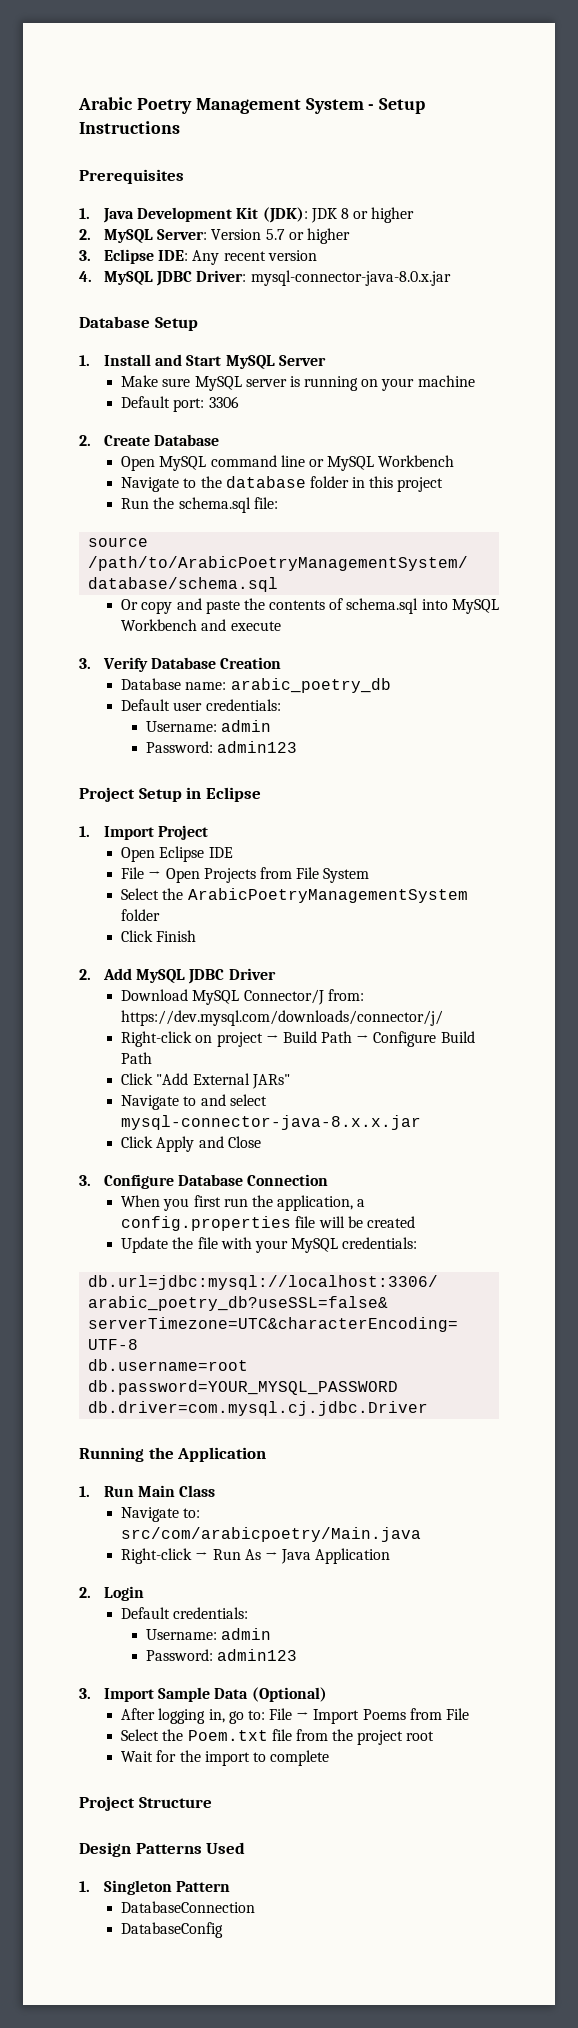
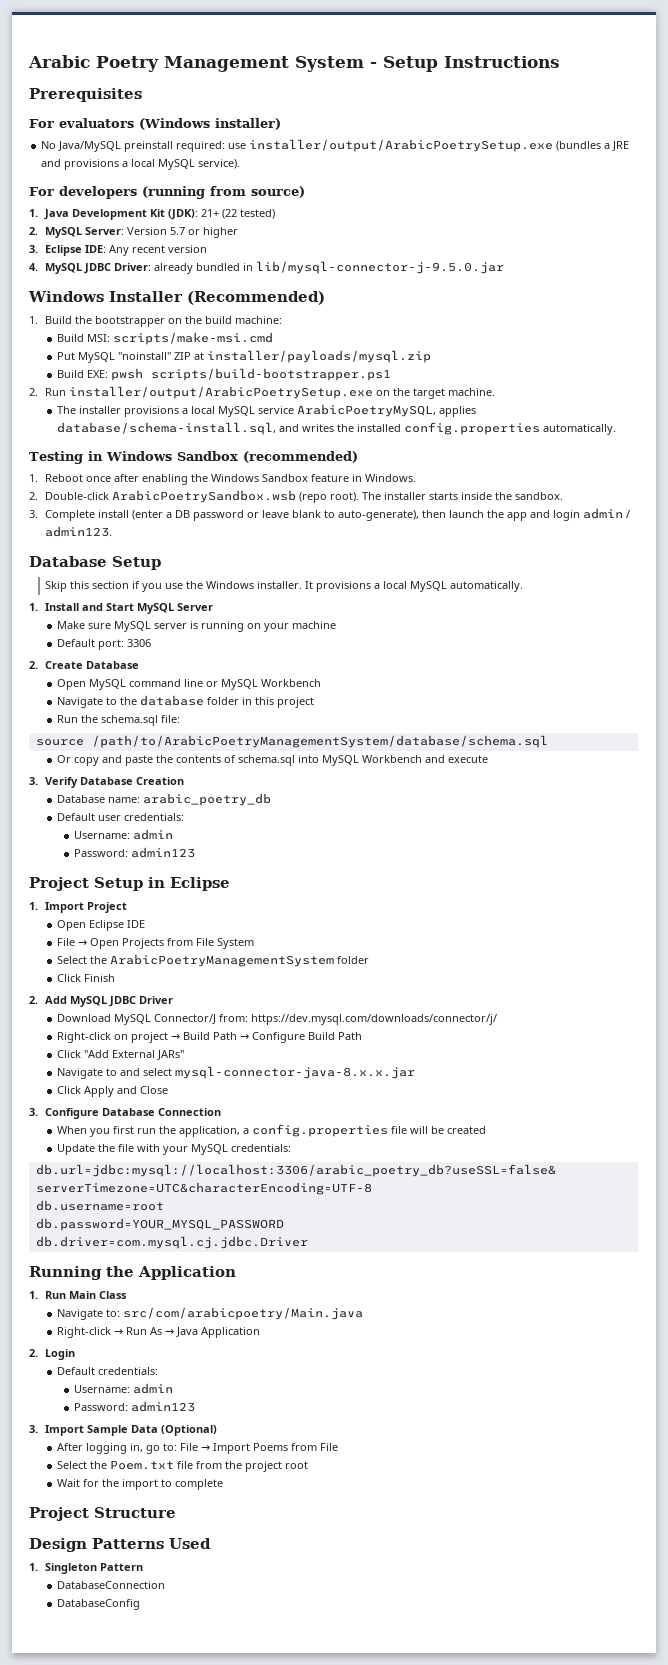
+ For evaluators (Windows installer)
+ No Java/MySQL preinstall required: use installer/output/ArabicPoetrySetup.exe (bundles a JRE and provisions a local MySQL service).
+ For developers (running from source)
- 1. Java Development Kit (JDK): JDK 8 or higher
+ 1. Java Development Kit (JDK): 21+ (22 tested)
- 4. MySQL JDBC Driver: mysql-connector-java-8.0.x.jar
+ 4. MySQL JDBC Driver: already bundled in lib/mysql-connector-j-9.5.0.jar
+ Windows Installer (Recommended)
+ 1. Build the bootstrapper on the build machine:
+ Build MSI: scripts/make-msi.cmd
+ Put MySQL "noinstall" ZIP at installer/payloads/mysql.zip
+ Build EXE: pwsh scripts/build-bootstrapper.ps1
+ 2. Run installer/output/ArabicPoetrySetup.exe on the target machine.
+ The installer provisions a local MySQL service ArabicPoetryMySQL, applies database/schema-install.sql, and writes the installed config.properties automatically.
+ Testing in Windows Sandbox (recommended)
+ 1. Reboot once after enabling the Windows Sandbox feature in Windows.
+ 2. Double-click ArabicPoetrySandbox.wsb (repo root). The installer starts inside the sandbox.
+ 3. Complete install (enter a DB password or leave blank to auto-generate), then launch the app and login admin / admin123.
  Database Setup
+ Skip this section if you use the Windows installer. It provisions a local MySQL automatically.

